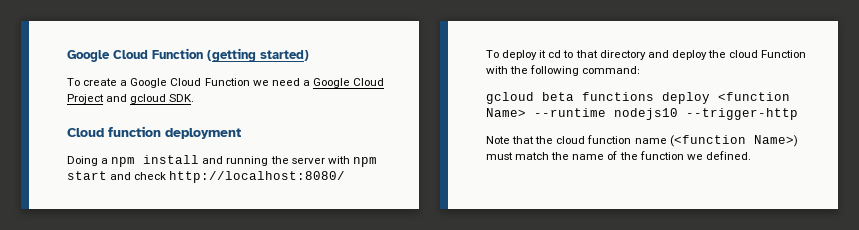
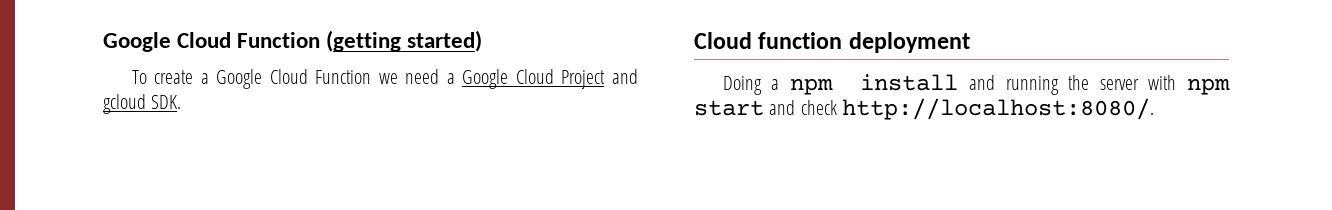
- Doing a npm install and running the server with npm start and check http://localhost:8080/
- To deploy it cd to that directory and deploy the cloud Function with the following command:
- gcloud beta functions deploy <function Name> --runtime nodejs10 --trigger-http
- Note that the cloud function name (<function Name>) must match the name of the function we defined.
+ Doing a npm install and running the server with npm start and check http://localhost:8080/.

